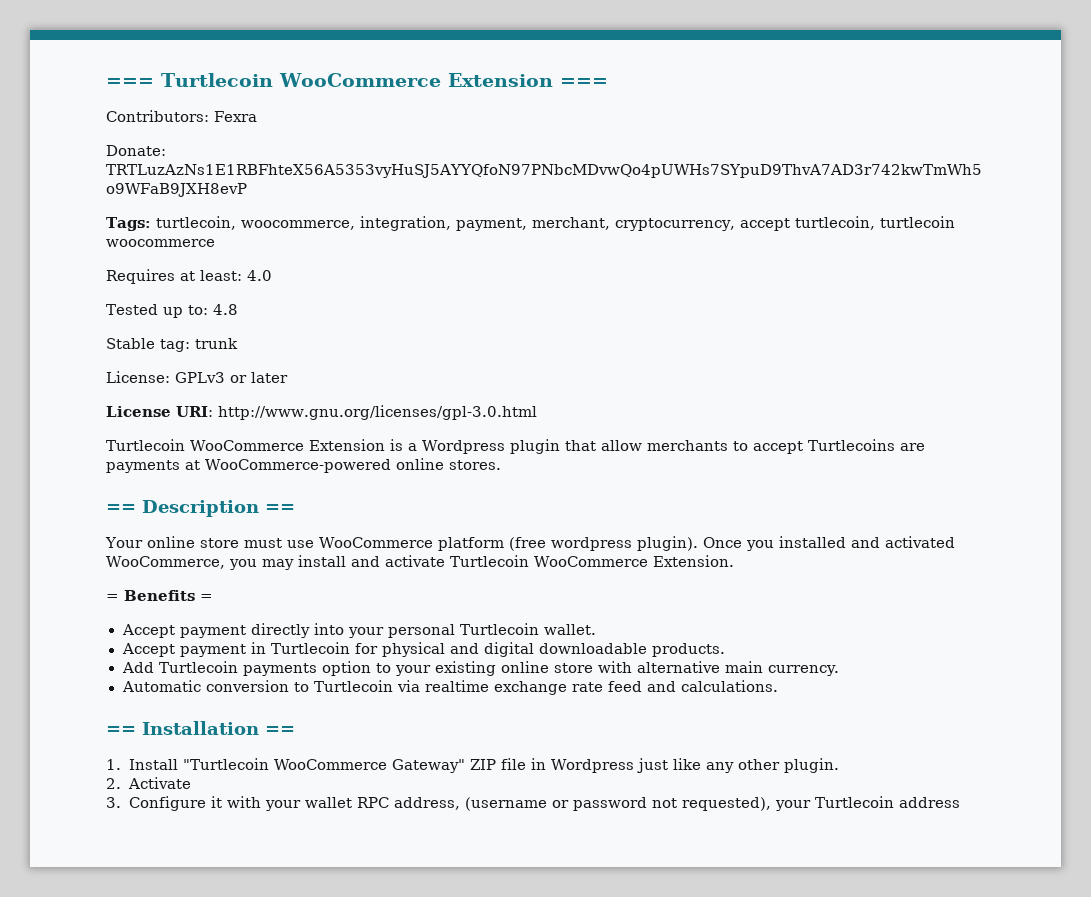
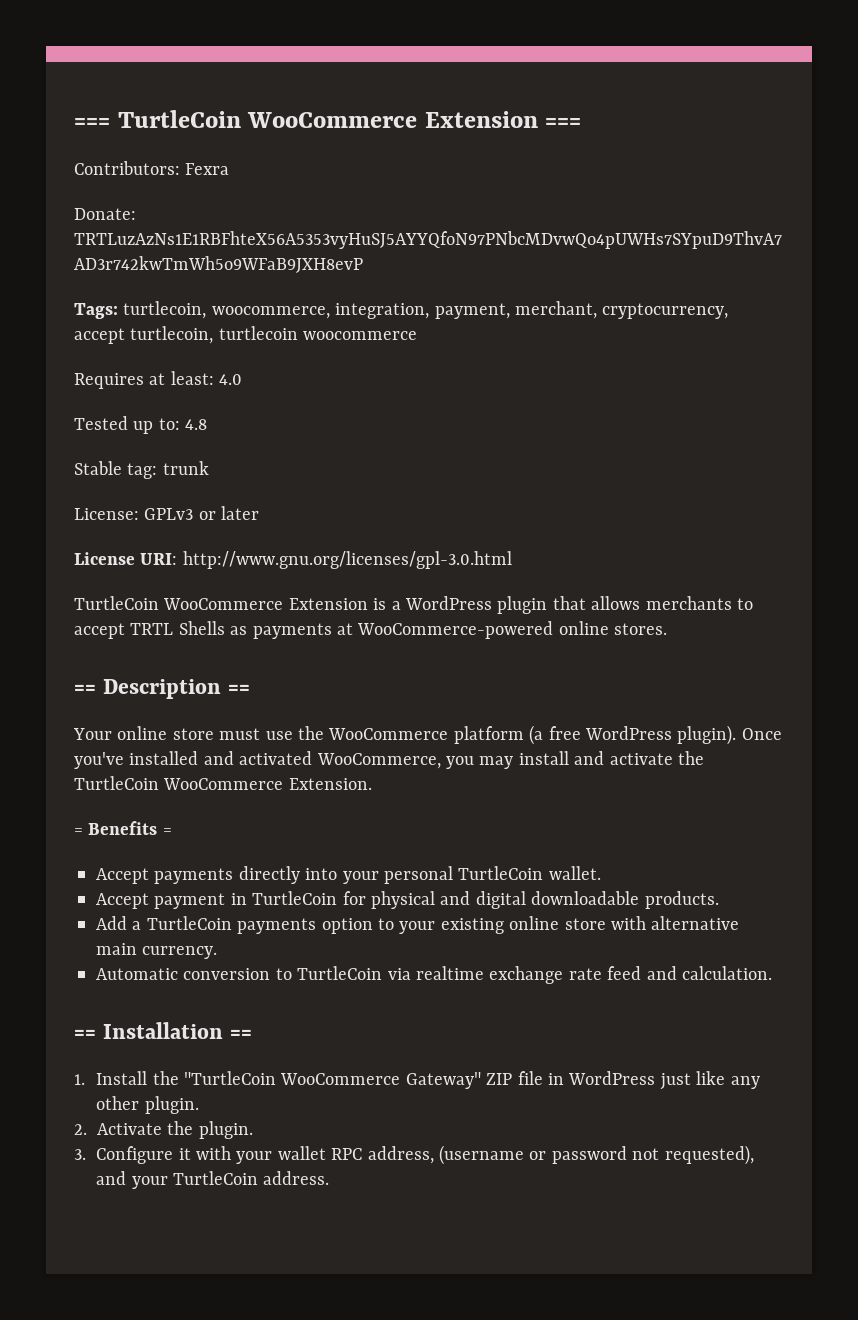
- === Turtlecoin WooCommerce Extension ===
+ === TurtleCoin WooCommerce Extension ===
- Turtlecoin WooCommerce Extension is a Wordpress plugin that allow merchants to accept Turtlecoins are payments at WooCommerce-powered online stores.
+ TurtleCoin WooCommerce Extension is a WordPress plugin that allows merchants to accept TRTL Shells as payments at WooCommerce-powered online stores.
- Your online store must use WooCommerce platform (free wordpress plugin).
+ Your online store must use the WooCommerce platform (a free WordPress plugin).
- Once you installed and activated WooCommerce, you may install and activate Turtlecoin WooCommerce Extension.
+ Once you've installed and activated WooCommerce, you may install and activate the TurtleCoin WooCommerce Extension.
- Accept payment directly into your personal Turtlecoin wallet.
+ Accept payments directly into your personal TurtleCoin wallet.
- Accept payment in Turtlecoin for physical and digital downloadable products.
+ Accept payment in TurtleCoin for physical and digital downloadable products.
- Add Turtlecoin payments option to your existing online store with alternative main currency.
+ Add a TurtleCoin payments option to your existing online store with alternative main currency.
- Automatic conversion to Turtlecoin via realtime exchange rate feed and calculations.
+ Automatic conversion to TurtleCoin via realtime exchange rate feed and calculation.
- 1. Install "Turtlecoin WooCommerce Gateway" ZIP file in Wordpress just like any other plugin.
+ 1. Install the "TurtleCoin WooCommerce Gateway" ZIP file in WordPress just like any other plugin.
- 2. Activate
+ 2. Activate the plugin.
- 3. Configure it with your wallet RPC address, (username or password not requested), your Turtlecoin address
+ 3. Configure it with your wallet RPC address, (username or password not requested), and your TurtleCoin address.

